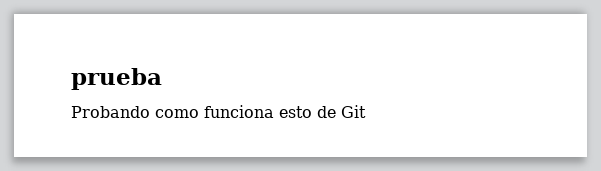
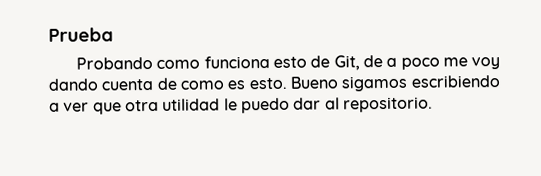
- prueba
+ Prueba
- Probando como funciona esto de Git
+ Probando como funciona esto de Git, de a poco me voy dando cuenta de como es esto. Bueno sigamos escribiendo a ver que otra utilidad le puedo dar al repositorio.

